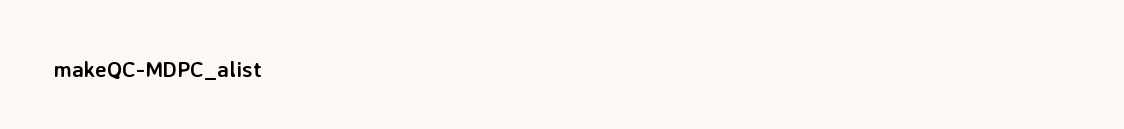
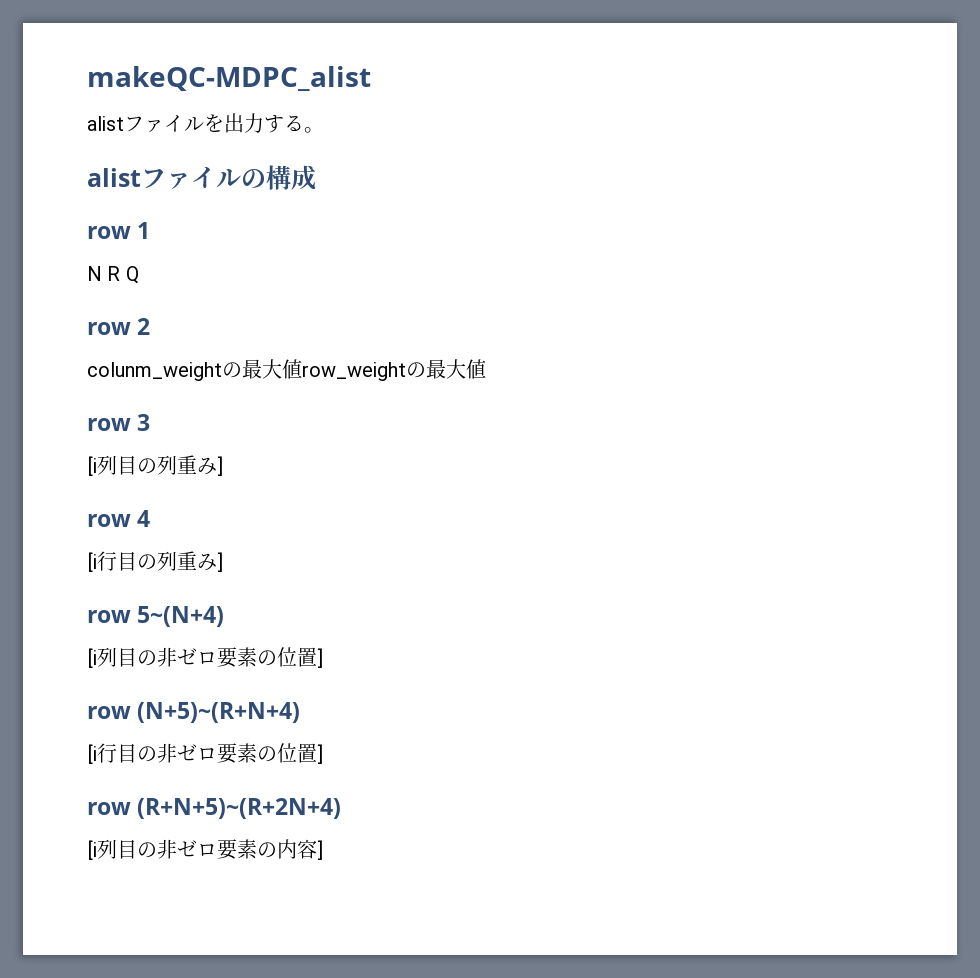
+ alistファイルを出力する。
+ alistファイルの構成
+ row 1
+ N R Q
+ row 2
+ colunm_weightの最大値row_weightの最大値
+ row 3
+ [i列目の列重み]
+ row 4
+ [i行目の列重み]
+ row 5~(N+4)
+ [i列目の非ゼロ要素の位置]
+ row (N+5)~(R+N+4)
+ [i行目の非ゼロ要素の位置]
+ row (R+N+5)~(R+2N+4)
+ [i列目の非ゼロ要素の内容]

